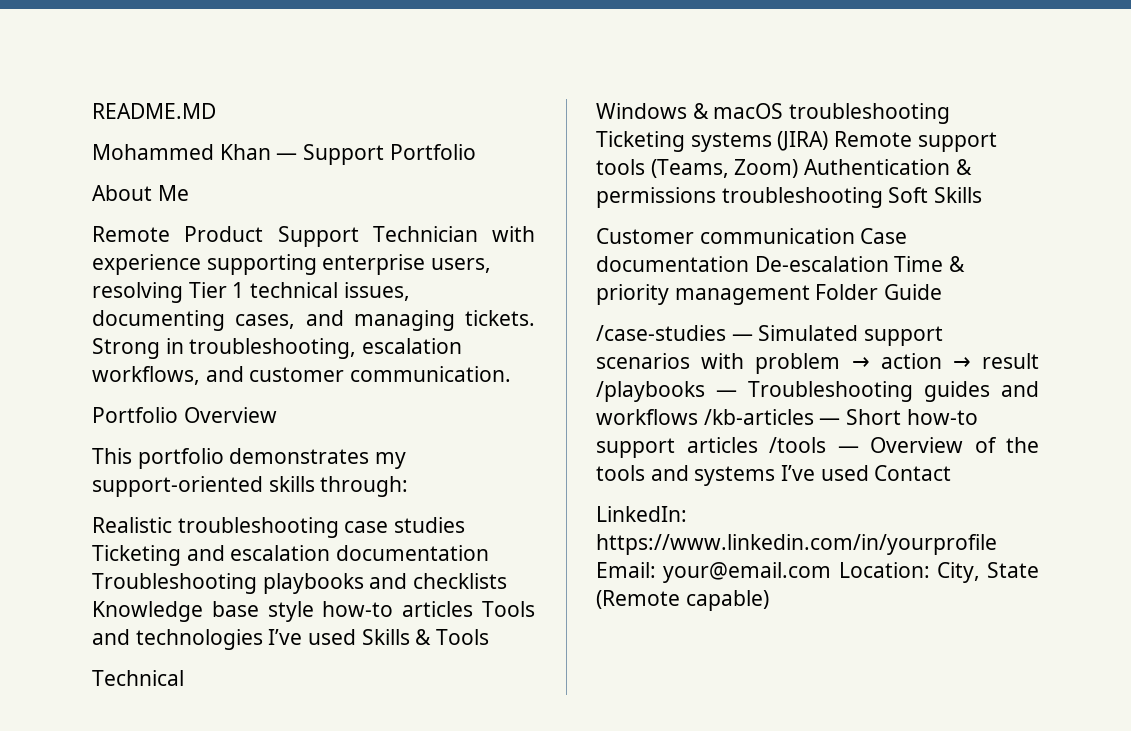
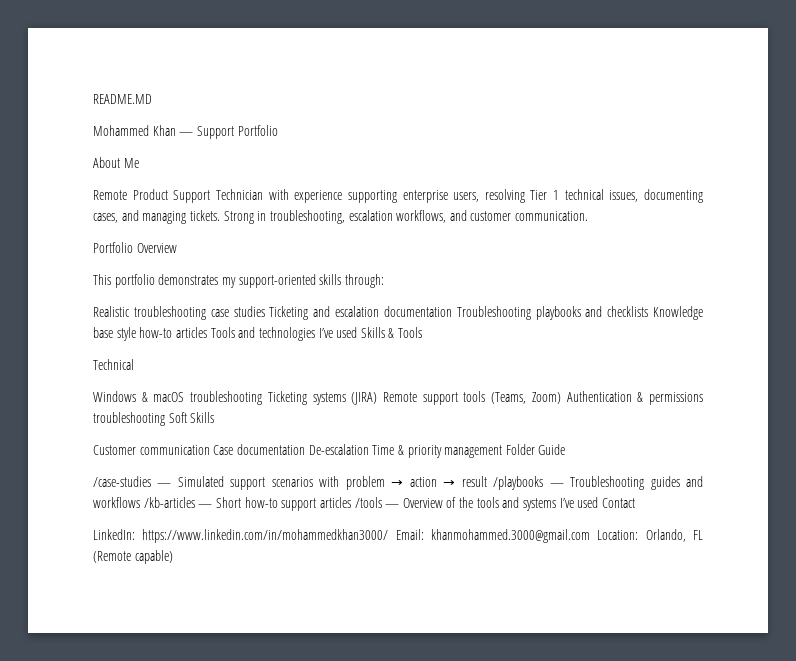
- LinkedIn: https://www.linkedin.com/in/yourprofile Email: your@email.com Location: City, State (Remote capable)
+ LinkedIn: https://www.linkedin.com/in/mohammedkhan3000/ Email: khanmohammed.3000@gmail.com Location: Orlando, FL (Remote capable)

